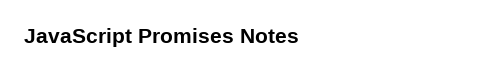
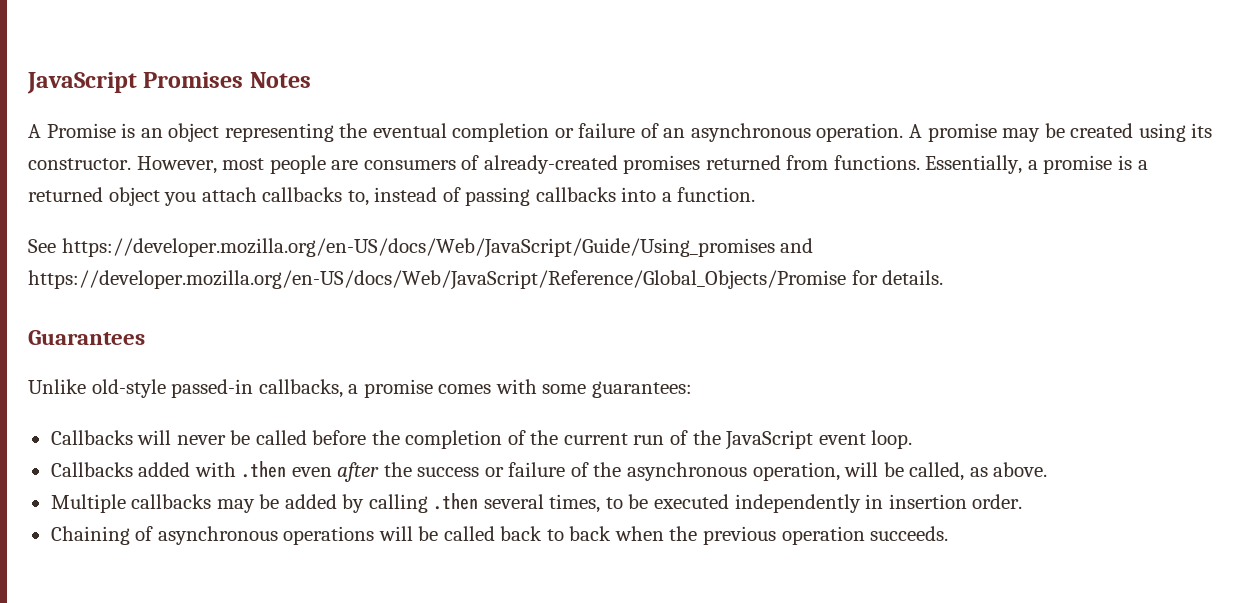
+ A Promise is an object representing the eventual completion or failure of an asynchronous operation. A promise may be created using its constructor. However, most people are consumers of already-created promises returned from functions. Essentially, a promise is a returned object you attach callbacks to, instead of passing callbacks into a function.
+ See https://developer.mozilla.org/en-US/docs/Web/JavaScript/Guide/Using_promises and https://developer.mozilla.org/en-US/docs/Web/JavaScript/Reference/Global_Objects/Promise for details.
+ Guarantees
+ Unlike old-style passed-in callbacks, a promise comes with some guarantees:
+ Callbacks will never be called before the completion of the current run of the JavaScript event loop.
+ Callbacks added with .then even after the success or failure of the asynchronous operation, will be called, as above.
+ Multiple callbacks may be added by calling .then several times, to be executed independently in insertion order.
+ Chaining of asynchronous operations will be called back to back when the previous operation succeeds.

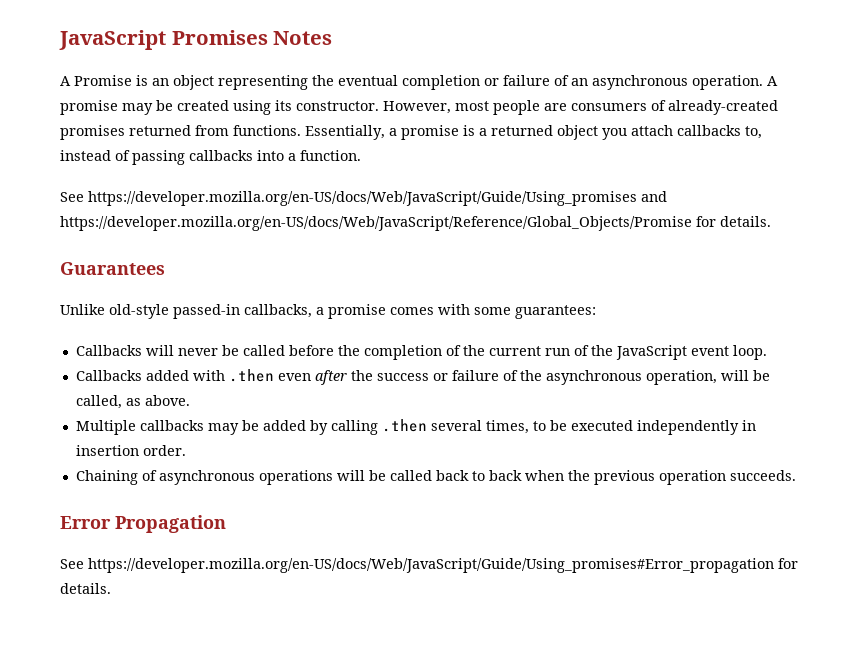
+ Error Propagation
+ See https://developer.mozilla.org/en-US/docs/Web/JavaScript/Guide/Using_promises#Error_propagation for details.

